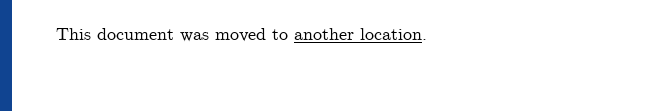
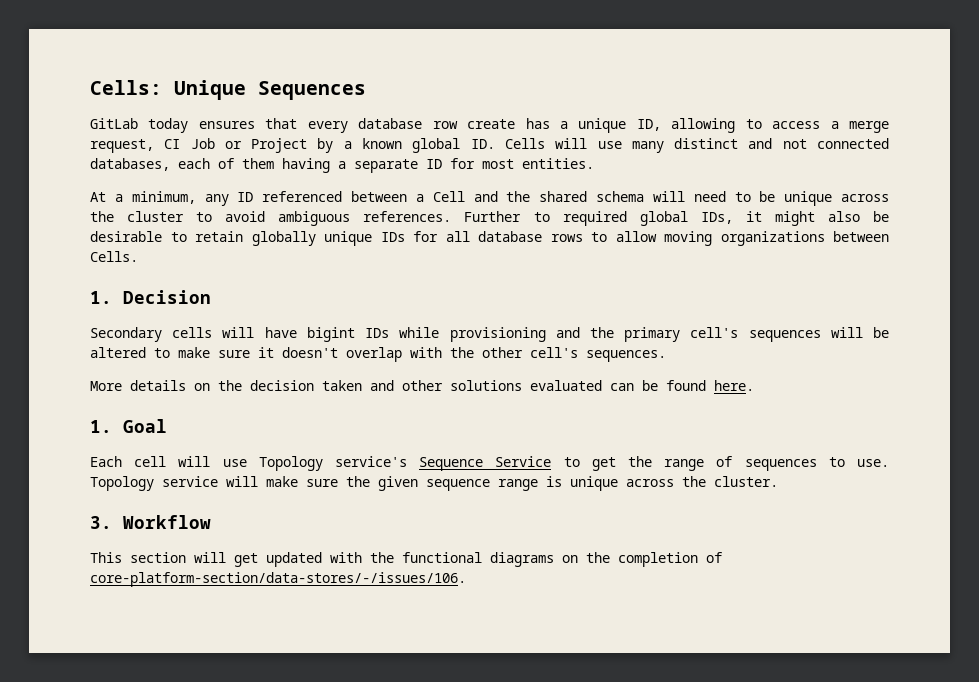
- This document was moved to another location.
+ Cells: Unique Sequences
+ GitLab today ensures that every database row create has a unique ID, allowing to access a merge request, CI Job or Project by a known global ID. Cells will use many distinct and not connected databases, each of them having a separate ID for most entities.
+ At a minimum, any ID referenced between a Cell and the shared schema will need to be unique across the cluster to avoid ambiguous references. Further to required global IDs, it might also be desirable to retain globally unique IDs for all database rows to allow moving organizations between Cells.
+ 1. Decision
+ Secondary cells will have bigint IDs while provisioning and the primary cell's sequences will be altered to make sure it doesn't overlap with the other cell's sequences.
+ More details on the decision taken and other solutions evaluated can be found here.
+ 1. Goal
+ Each cell will use Topology service's Sequence Service to get the range of sequences to use. Topology service will make sure the given sequence range is unique across the cluster.
+ 3. Workflow
+ This section will get updated with the functional diagrams on the completion of core-platform-section/data-stores/-/issues/106.

